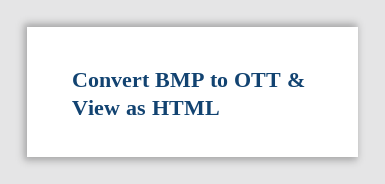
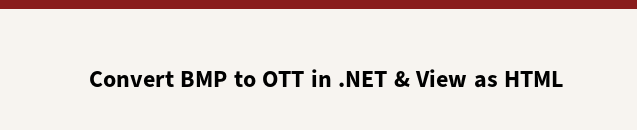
- Convert BMP to OTT & View as HTML
+ Convert BMP to OTT in .NET & View as HTML

